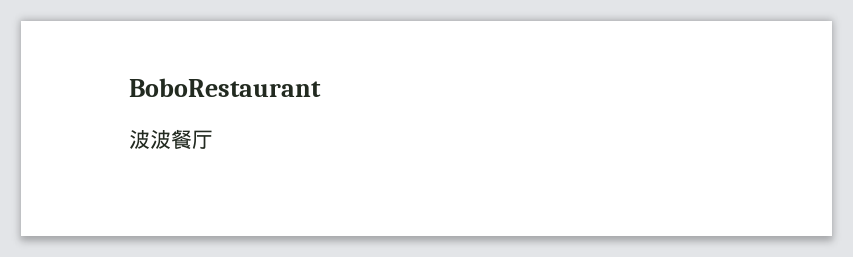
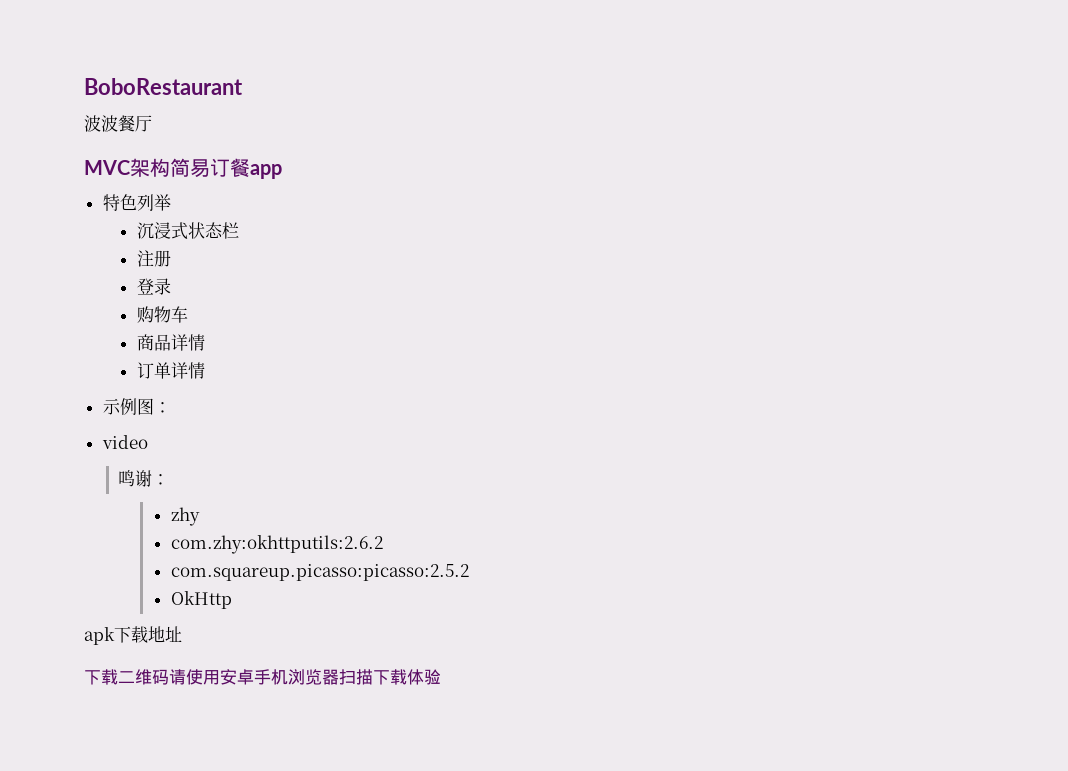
+ MVC架构简易订餐app
+ 特色列举
+ 沉浸式状态栏
+ 注册
+ 登录
+ 购物车
+ 商品详情
+ 订单详情
+ 示例图：
+ video
+ 鸣谢：
+ zhy
+ com.zhy:okhttputils:2.6.2
+ com.squareup.picasso:picasso:2.5.2
+ OkHttp
+ apk下载地址
+ 下载二维码请使用安卓手机浏览器扫描下载体验

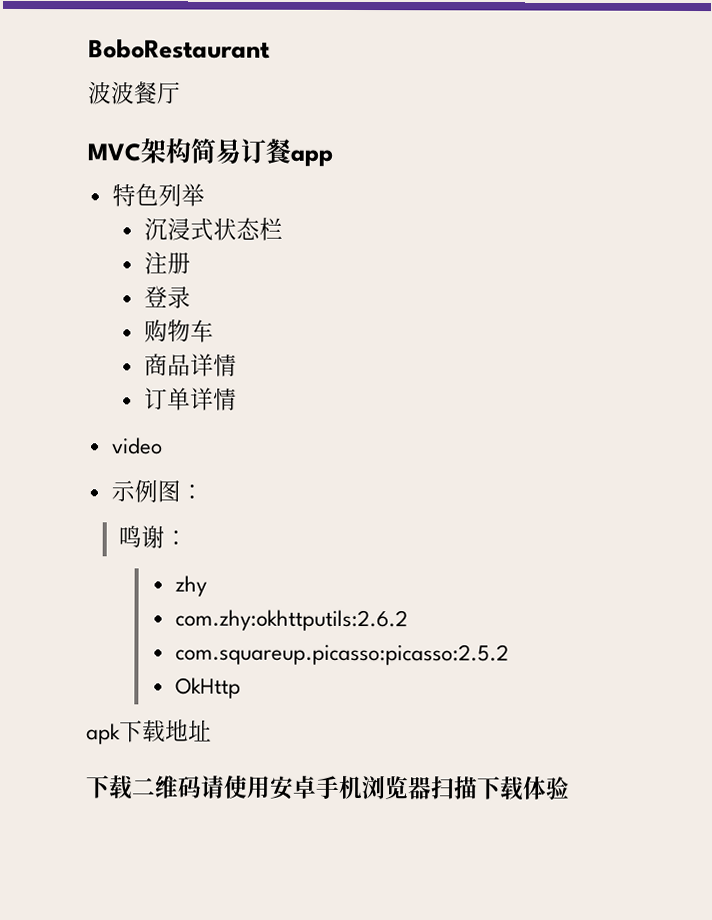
+ video
- video

